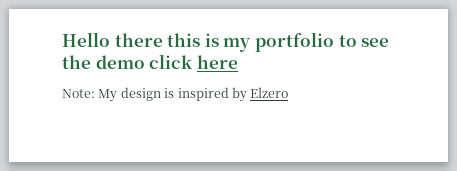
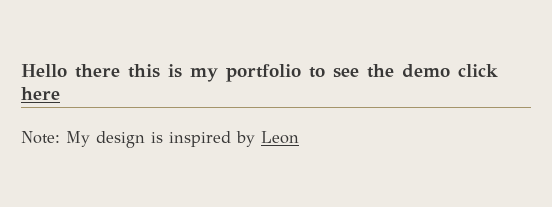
- Note: My design is inspired by Elzero
+ Note: My design is inspired by Leon

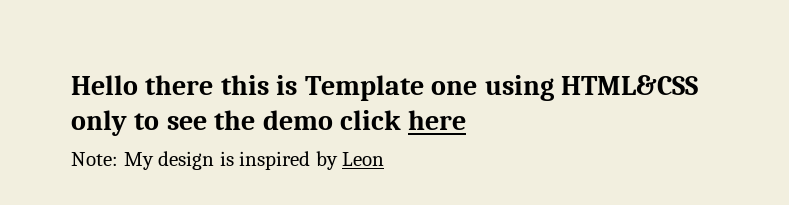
- Hello there this is my portfolio to see the demo click here
+ Hello there this is Template one using HTML&CSS only to see the demo click here

